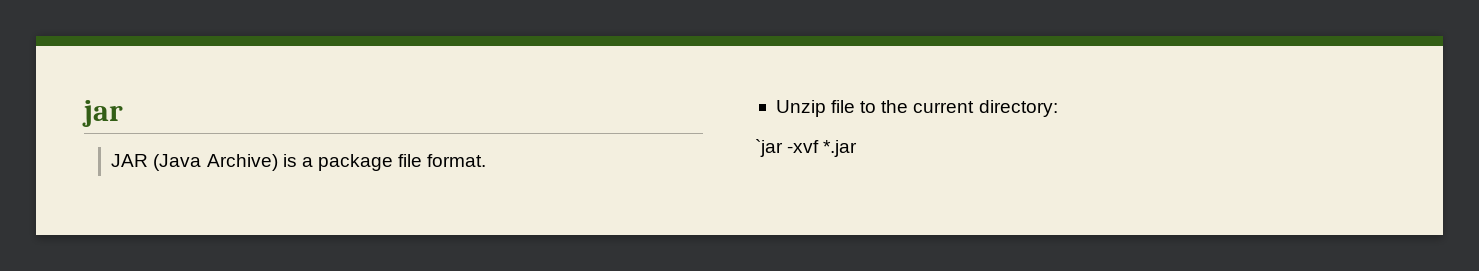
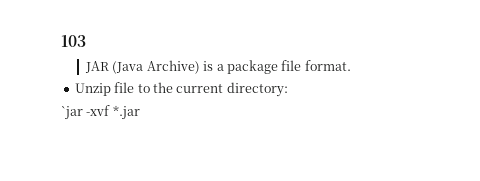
- jar
+ 103

